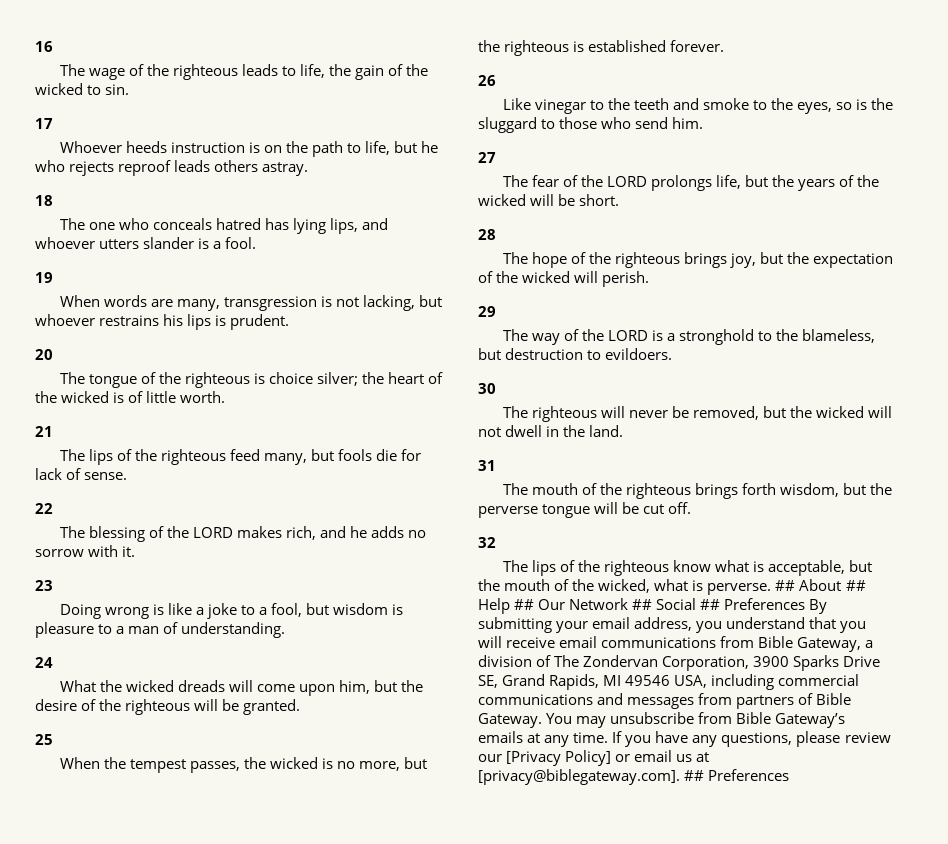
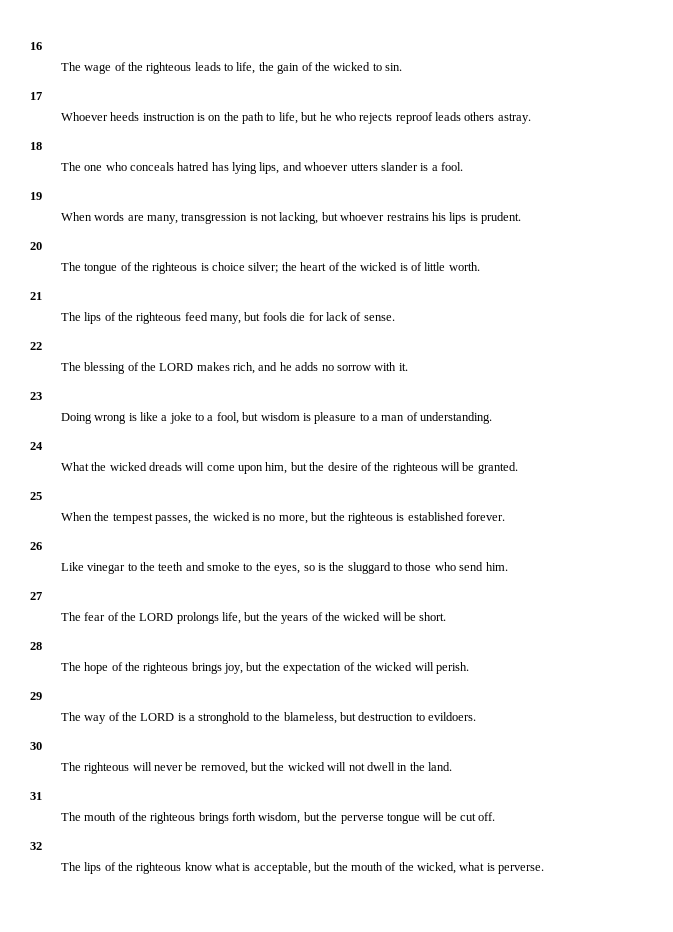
- ## About ## Help ## Our Network ## Social ## Preferences By submitting your email address, you understand that you will receive email communications from Bible Gateway, a division of The Zondervan Corporation, 3900 Sparks Drive SE, Grand Rapids, MI 49546 USA, including commercial communications and messages from partners of Bible Gateway. You may unsubscribe from Bible Gateway’s emails at any time. If you have any questions, please review our [Privacy Policy] or email us at [privacy@biblegateway.com]. ## Preferences

